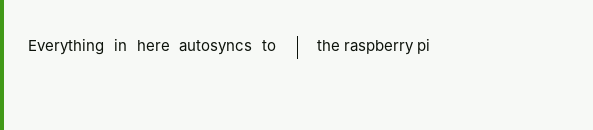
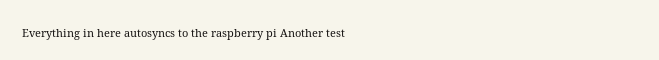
- Everything in here autosyncs to the raspberry pi
+ Everything in here autosyncs to the raspberry pi Another test

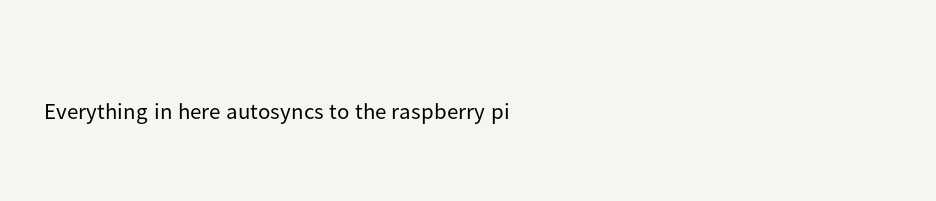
- Everything in here autosyncs to the raspberry pi Another test
+ Everything in here autosyncs to the raspberry pi

